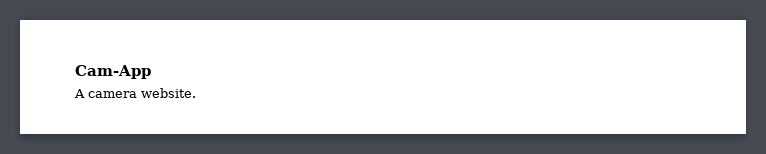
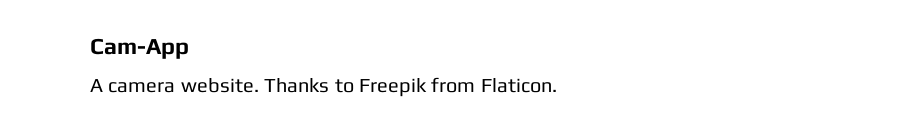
+ Thanks to Freepik from Flaticon.

